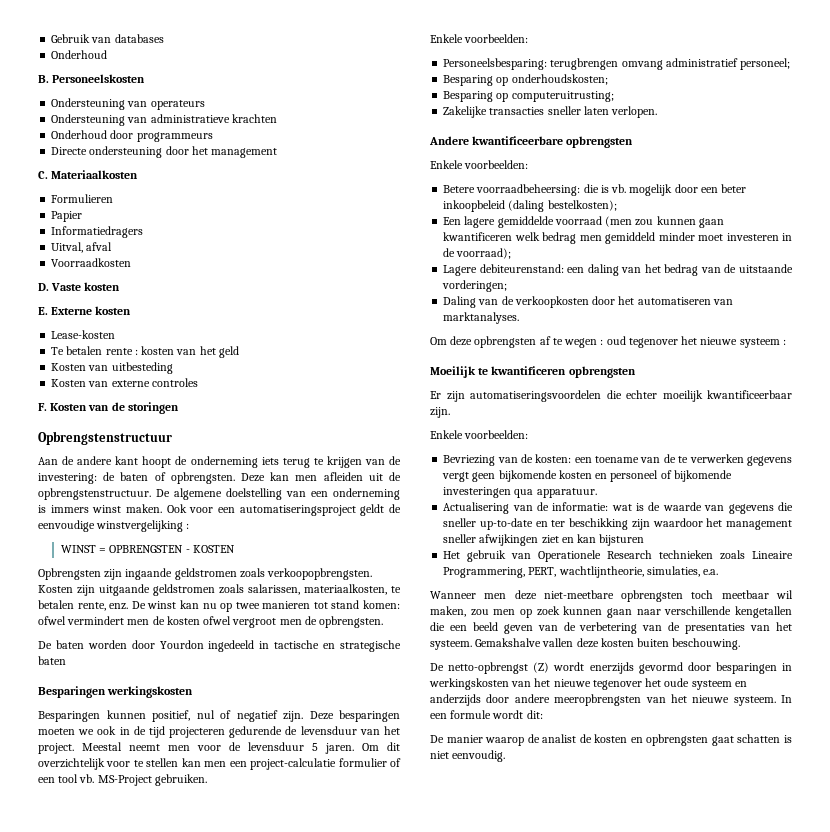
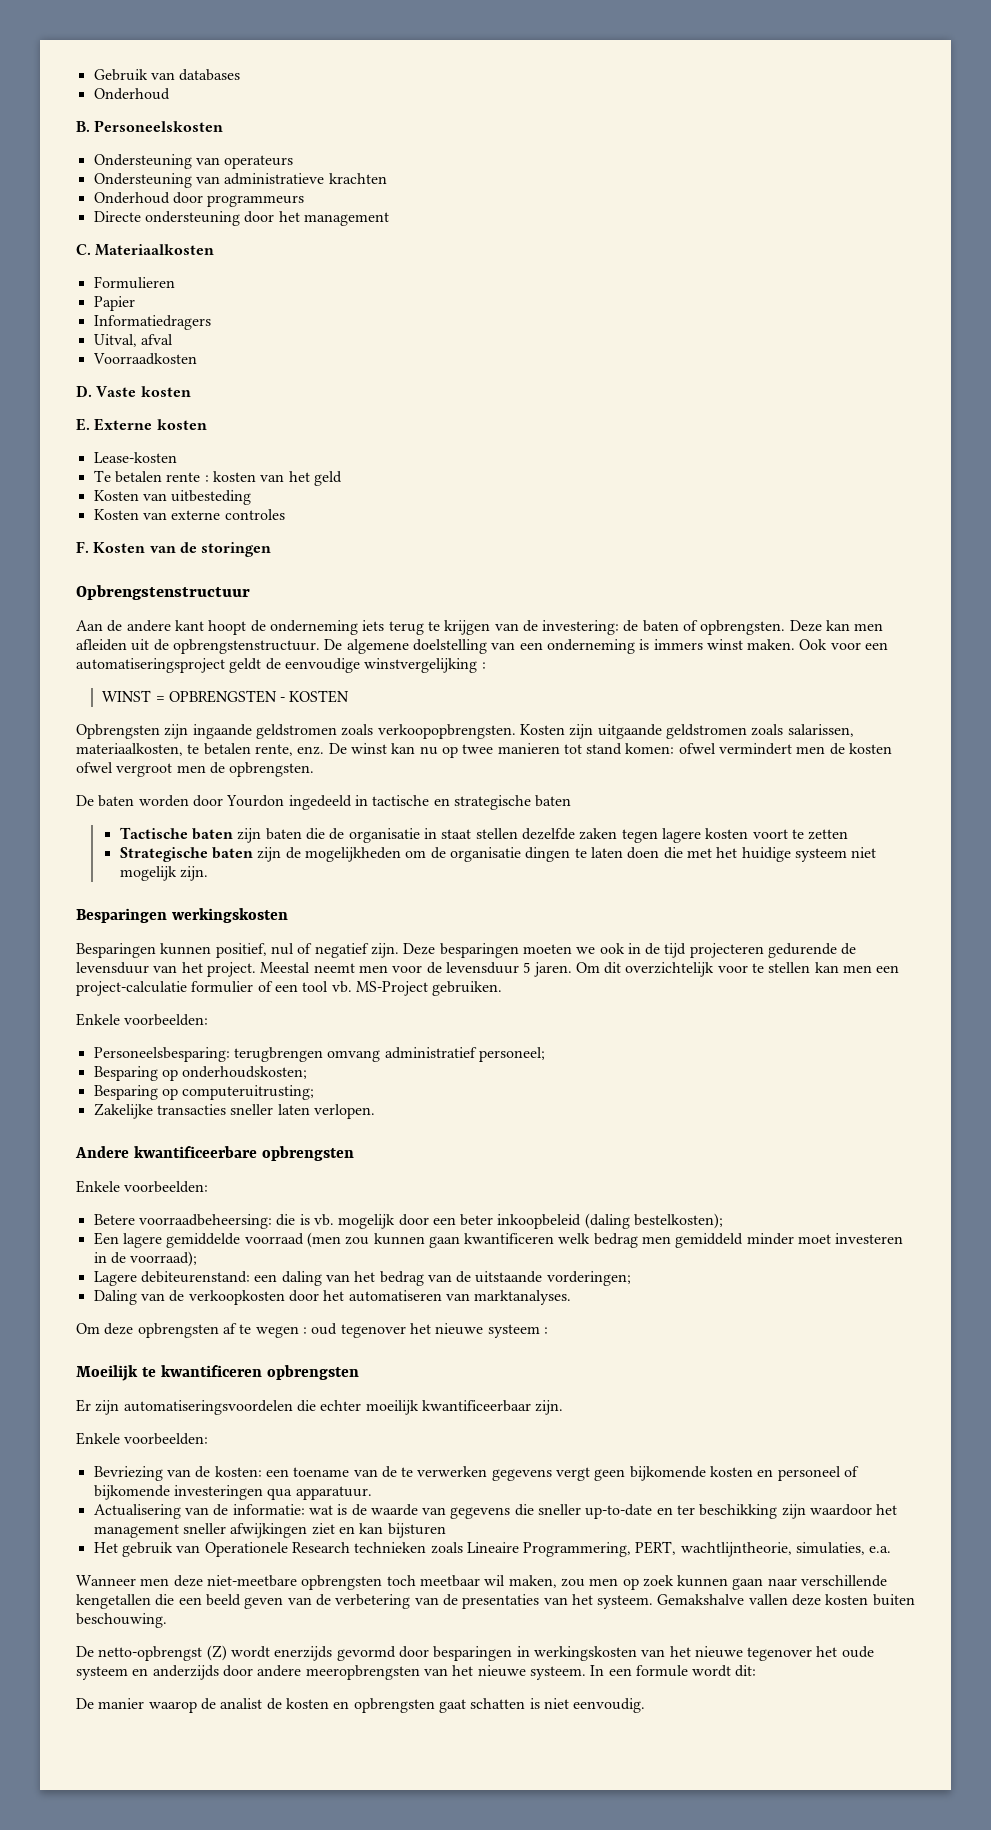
+ Tactische baten zijn baten die de organisatie in staat stellen dezelfde zaken tegen lagere kosten voort te zetten
+ Strategische baten zijn de mogelijkheden om de organisatie dingen te laten doen die met het huidige systeem niet mogelijk zijn.

